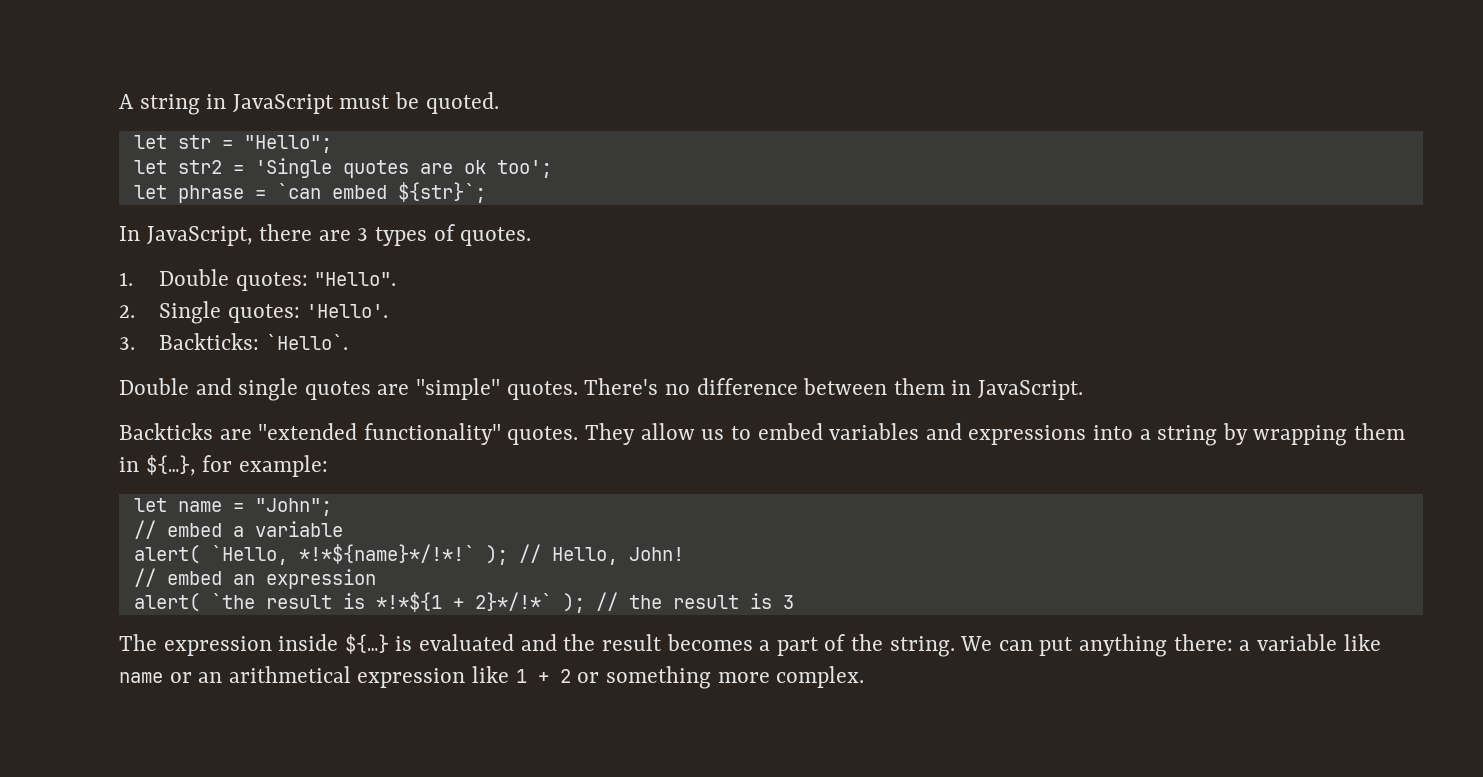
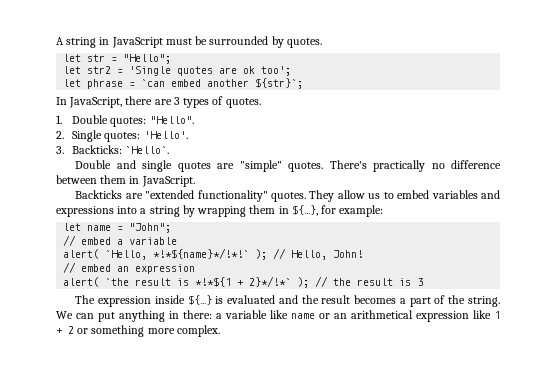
- A string in JavaScript must be quoted.
+ A string in JavaScript must be surrounded by quotes.
- let phrase = `can embed ${str}`;
+ let phrase = `can embed another ${str}`;
- There's no difference between them in JavaScript.
+ There's practically no difference between them in JavaScript.
- We can put anything there: a variable like name or an arithmetical expression like 1 + 2 or something more complex.
+ We can put anything in there: a variable like name or an arithmetical expression like 1 + 2 or something more complex.

